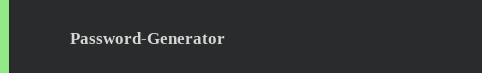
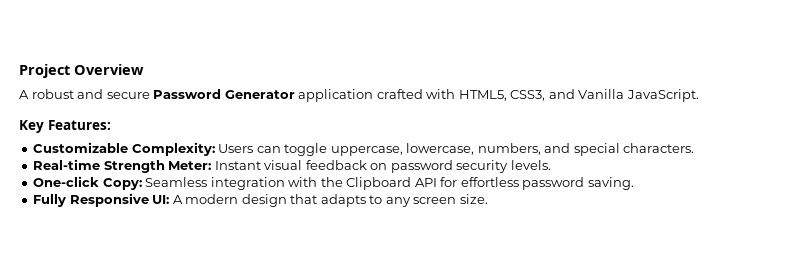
- Password-Generator
+ Project Overview
+ A robust and secure Password Generator application crafted with HTML5, CSS3, and Vanilla JavaScript.
+ Key Features:
+ Customizable Complexity: Users can toggle uppercase, lowercase, numbers, and special characters.
+ Real-time Strength Meter: Instant visual feedback on password security levels.
+ One-click Copy: Seamless integration with the Clipboard API for effortless password saving.
+ Fully Responsive UI: A modern design that adapts to any screen size.

